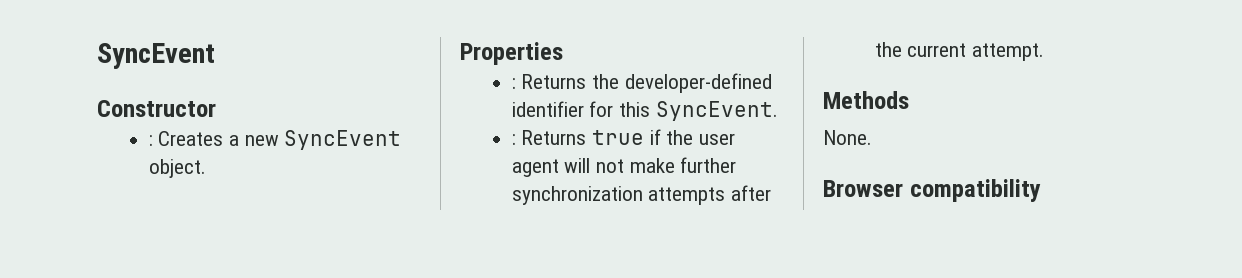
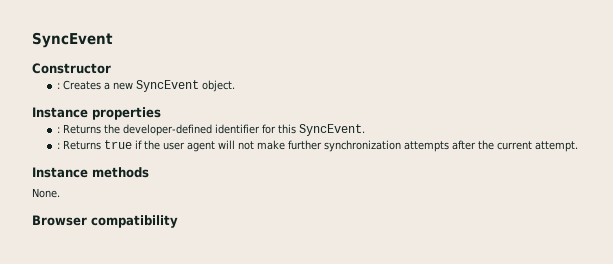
- Properties
+ Instance properties
- Methods
+ Instance methods

